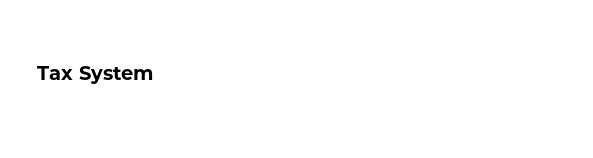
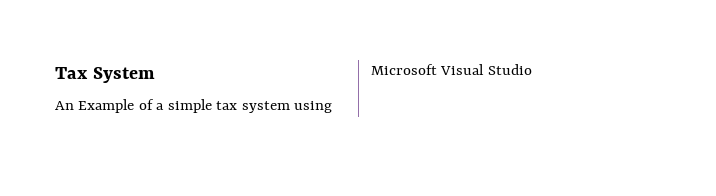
+ An Example of a simple tax system using Microsoft Visual Studio

